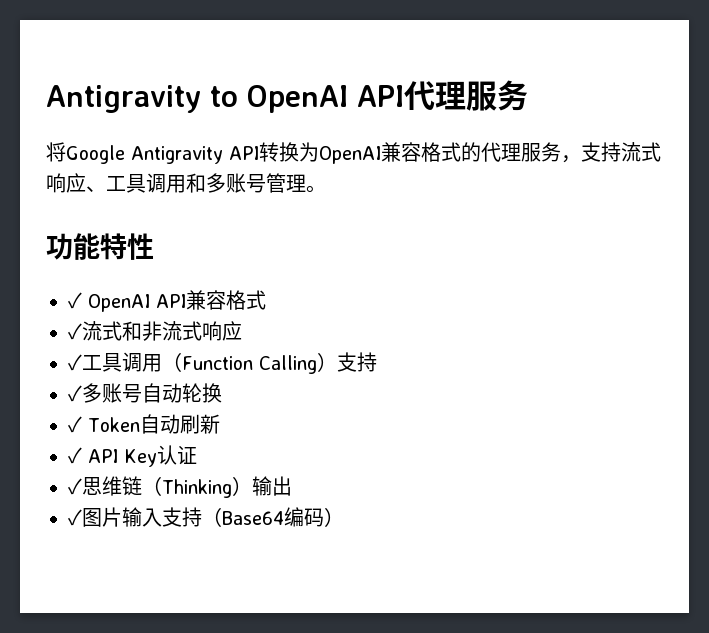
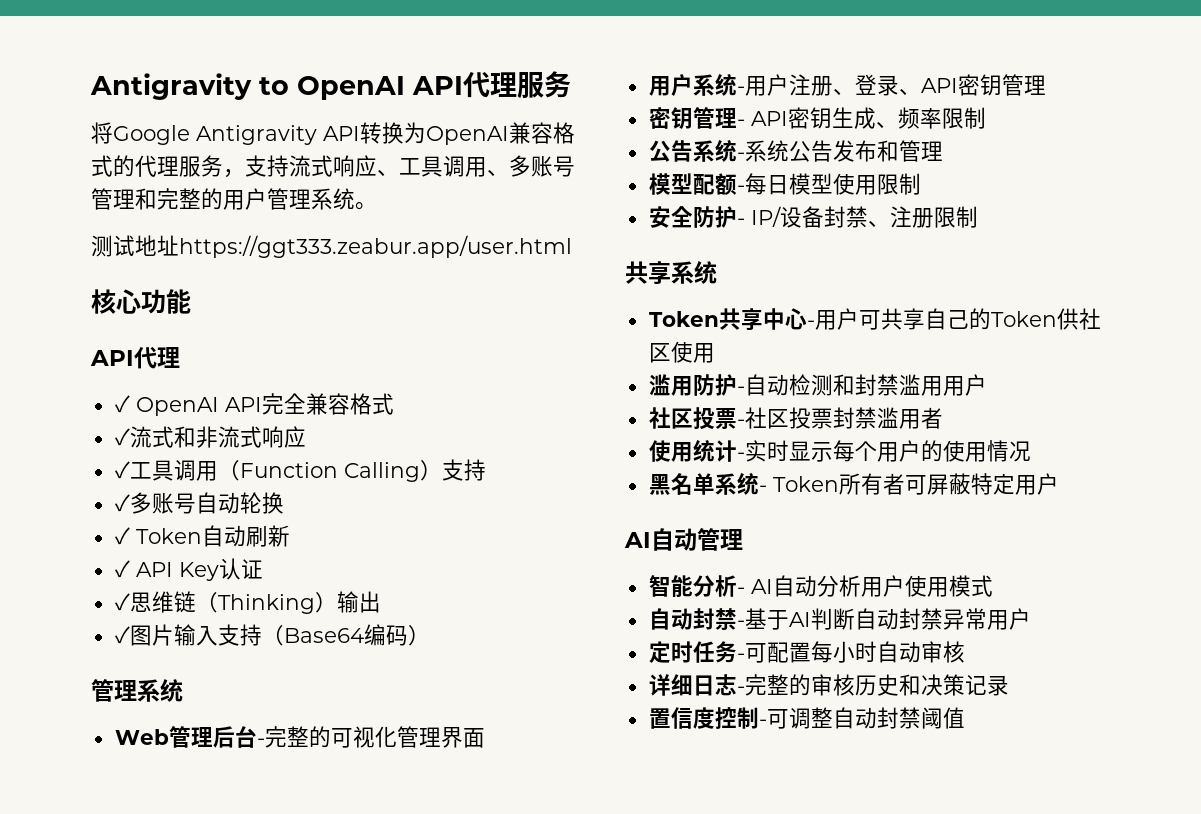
- 将Google Antigravity API转换为OpenAI兼容格式的代理服务，支持流式响应、工具调用和多账号管理。
- 功能特性
+ 将Google Antigravity API转换为OpenAI兼容格式的代理服务，支持流式响应、工具调用、多账号管理和完整的用户管理系统。
+ 测试地址https://ggt333.zeabur.app/user.html
+ 核心功能
+ API代理
- ✓ OpenAI API兼容格式
+ ✓ OpenAI API完全兼容格式
  ✓图片输入支持（Base64编码）
+ 管理系统
+ Web管理后台-完整的可视化管理界面
+ 用户系统-用户注册、登录、API密钥管理
+ 密钥管理- API密钥生成、频率限制
+ 公告系统-系统公告发布和管理
+ 模型配额-每日模型使用限制
+ 安全防护- IP/设备封禁、注册限制
+ 共享系统
+ Token共享中心-用户可共享自己的Token供社区使用
+ 滥用防护-自动检测和封禁滥用用户
+ 社区投票-社区投票封禁滥用者
+ 使用统计-实时显示每个用户的使用情况
+ 黑名单系统- Token所有者可屏蔽特定用户
+ AI自动管理
+ 智能分析- AI自动分析用户使用模式
+ 自动封禁-基于AI判断自动封禁异常用户
+ 定时任务-可配置每小时自动审核
+ 详细日志-完整的审核历史和决策记录
+ 置信度控制-可调整自动封禁阈值

